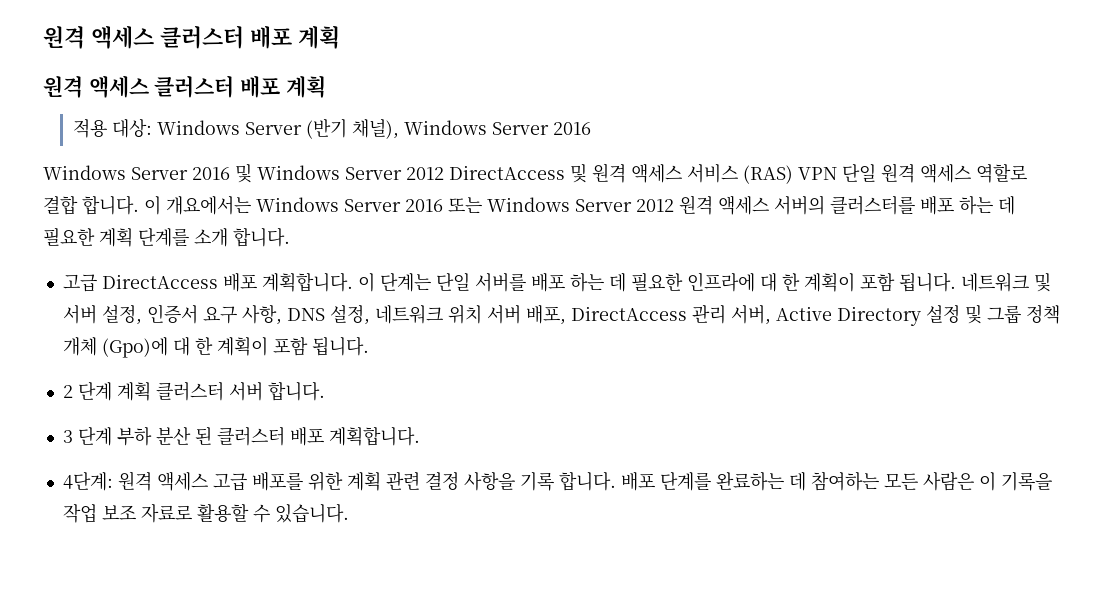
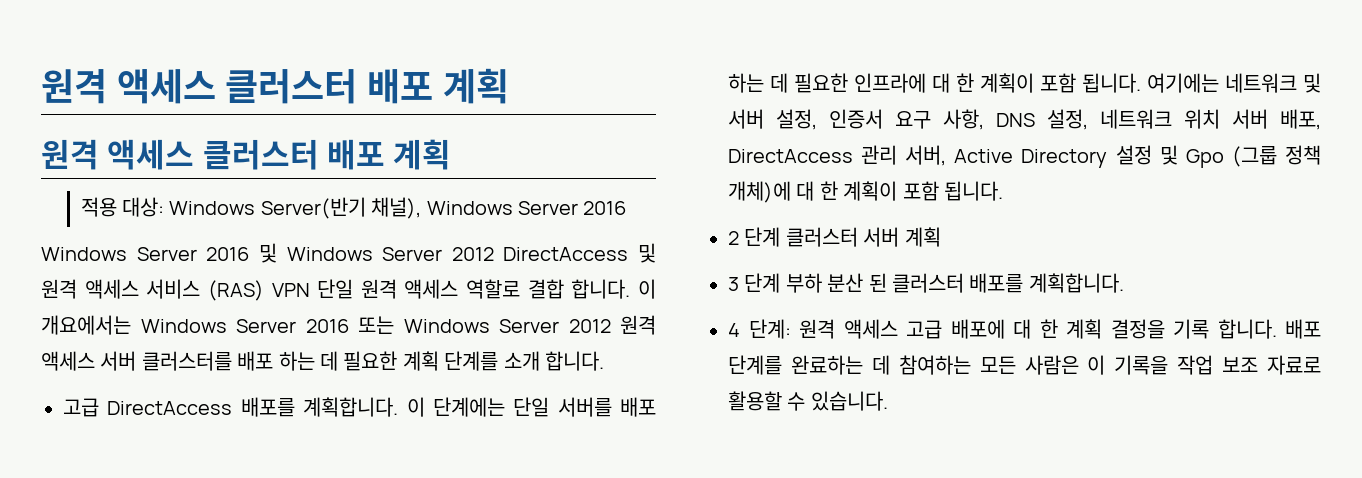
- 적용 대상: Windows Server (반기 채널), Windows Server 2016
+ 적용 대상: Windows Server(반기 채널), Windows Server 2016
- 이 개요에서는 Windows Server 2016 또는 Windows Server 2012 원격 액세스 서버의 클러스터를 배포 하는 데 필요한 계획 단계를 소개 합니다.
+ 이 개요에서는 Windows Server 2016 또는 Windows Server 2012 원격 액세스 서버 클러스터를 배포 하는 데 필요한 계획 단계를 소개 합니다.
- 고급 DirectAccess 배포 계획합니다.
+ 고급 DirectAccess 배포를 계획합니다.
- 이 단계는 단일 서버를 배포 하는 데 필요한 인프라에 대 한 계획이 포함 됩니다.
+ 이 단계에는 단일 서버를 배포 하는 데 필요한 인프라에 대 한 계획이 포함 됩니다.
- 네트워크 및 서버 설정, 인증서 요구 사항, DNS 설정, 네트워크 위치 서버 배포, DirectAccess 관리 서버, Active Directory 설정 및 그룹 정책 개체 (Gpo)에 대 한 계획이 포함 됩니다.
+ 여기에는 네트워크 및 서버 설정, 인증서 요구 사항, DNS 설정, 네트워크 위치 서버 배포, DirectAccess 관리 서버, Active Directory 설정 및 Gpo (그룹 정책 개체)에 대 한 계획이 포함 됩니다.
- 2 단계 계획 클러스터 서버 합니다.
+ 2 단계 클러스터 서버 계획
- 3 단계 부하 분산 된 클러스터 배포 계획합니다.
+ 3 단계 부하 분산 된 클러스터 배포를 계획합니다.
- 4단계: 원격 액세스 고급 배포를 위한 계획 관련 결정 사항을 기록 합니다.
+ 4 단계: 원격 액세스 고급 배포에 대 한 계획 결정을 기록 합니다.

